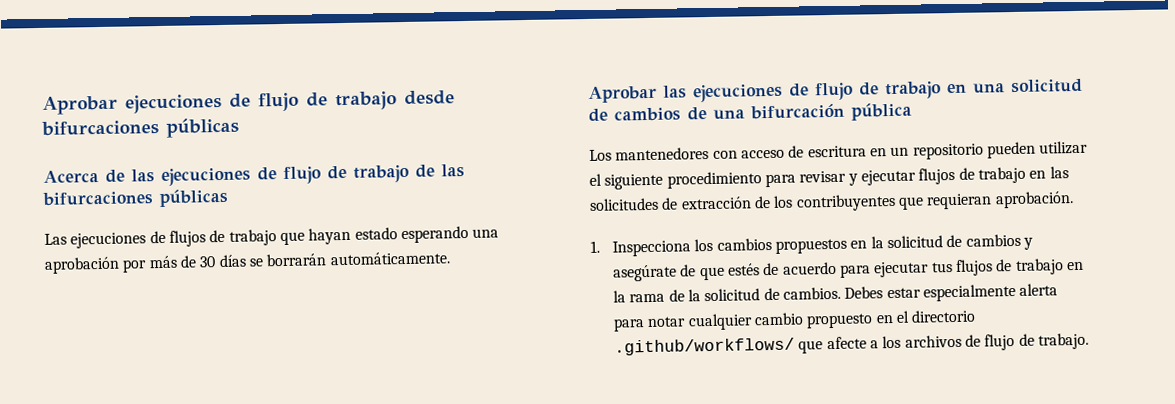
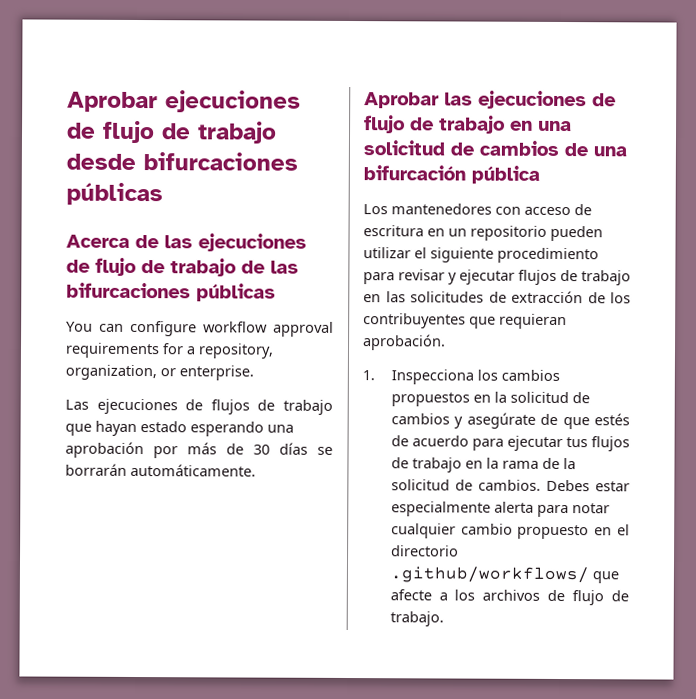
+ You can configure workflow approval requirements for a repository, organization, or enterprise.

